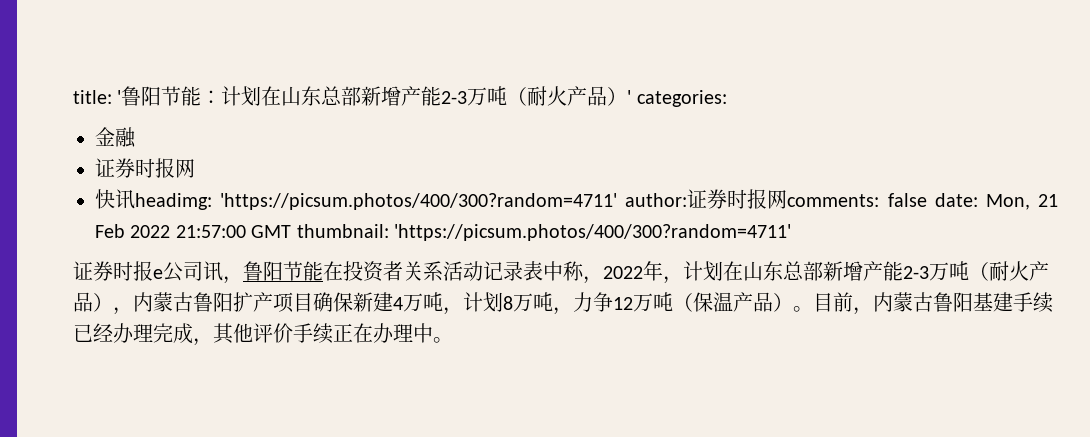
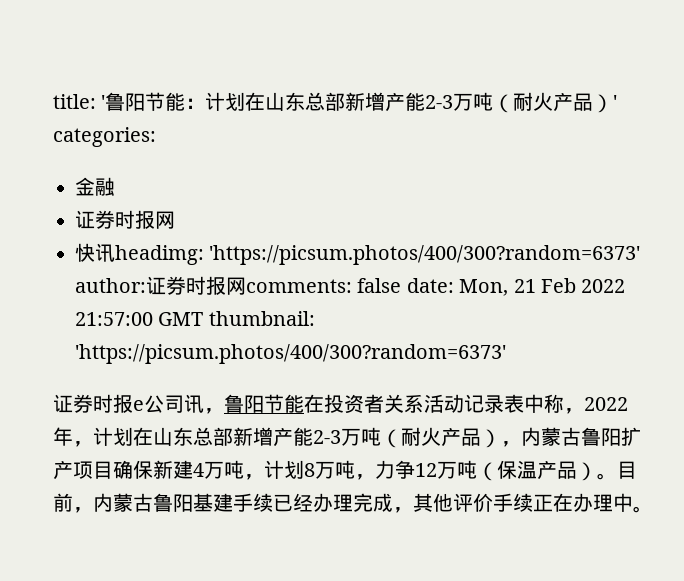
- 快讯headimg: 'https://picsum.photos/400/300?random=4711' author:证券时报网comments: false date: Mon, 21 Feb 2022 21:57:00 GMT thumbnail: 'https://picsum.photos/400/300?random=4711'
+ 快讯headimg: 'https://picsum.photos/400/300?random=6373' author:证券时报网comments: false date: Mon, 21 Feb 2022 21:57:00 GMT thumbnail: 'https://picsum.photos/400/300?random=6373'

